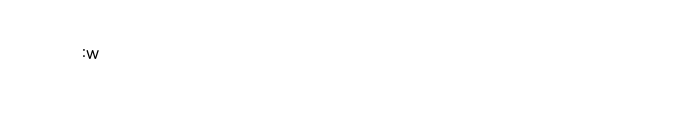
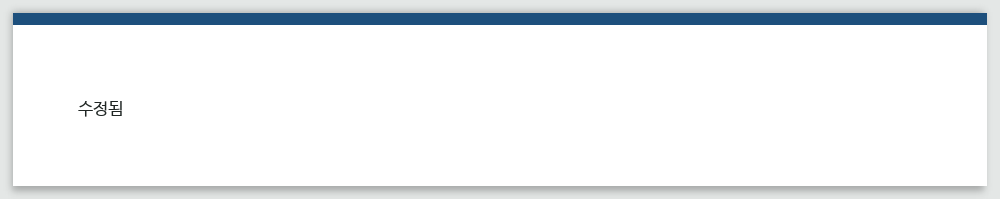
- :w
+ 수정됨

